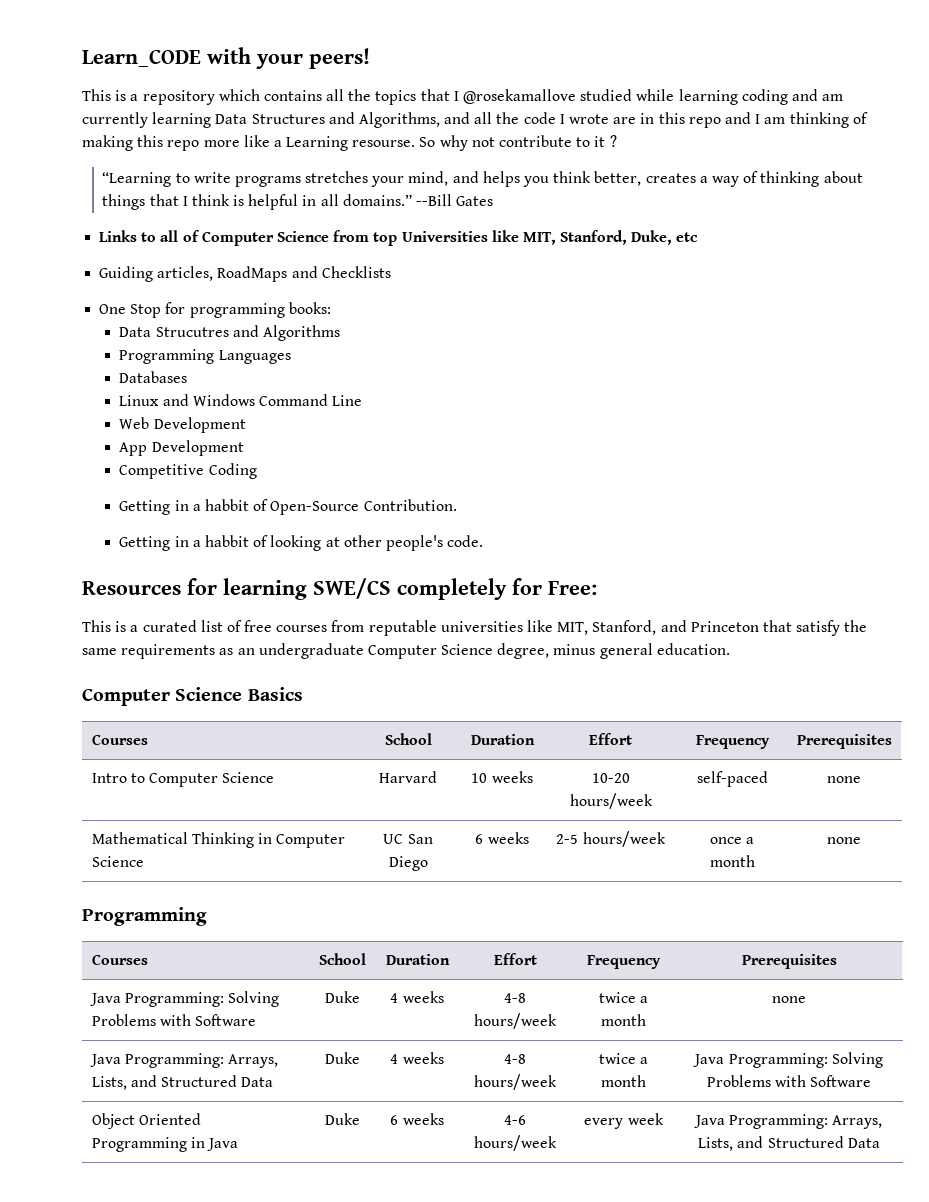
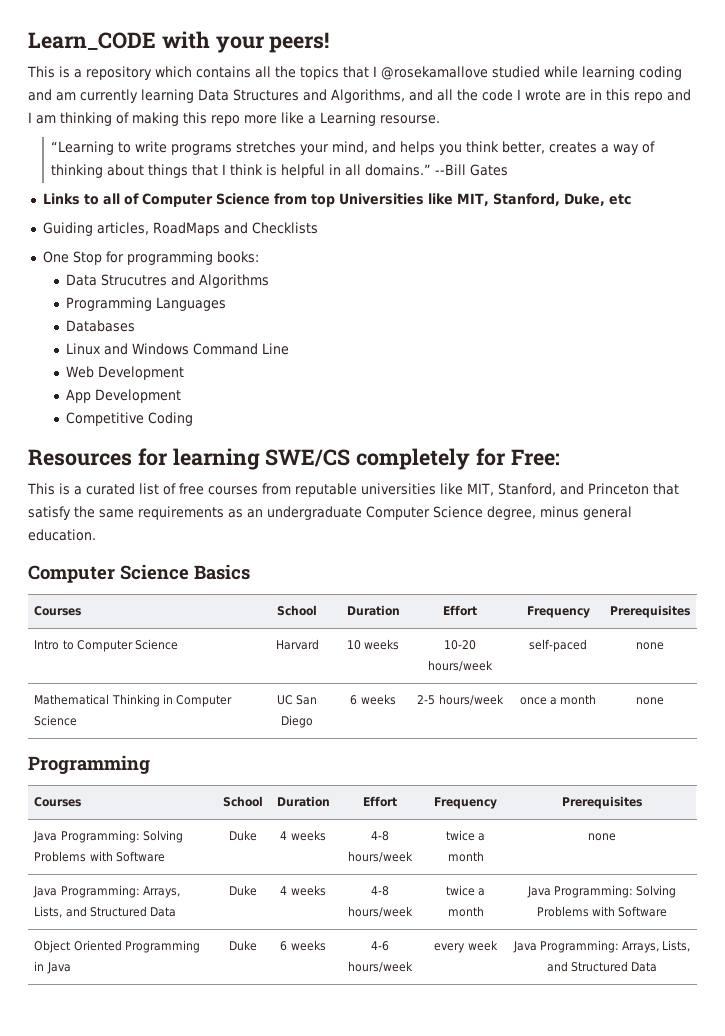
- So why not contribute to it ?
- Getting in a habbit of Open-Source Contribution.
- Getting in a habbit of looking at other people's code.

